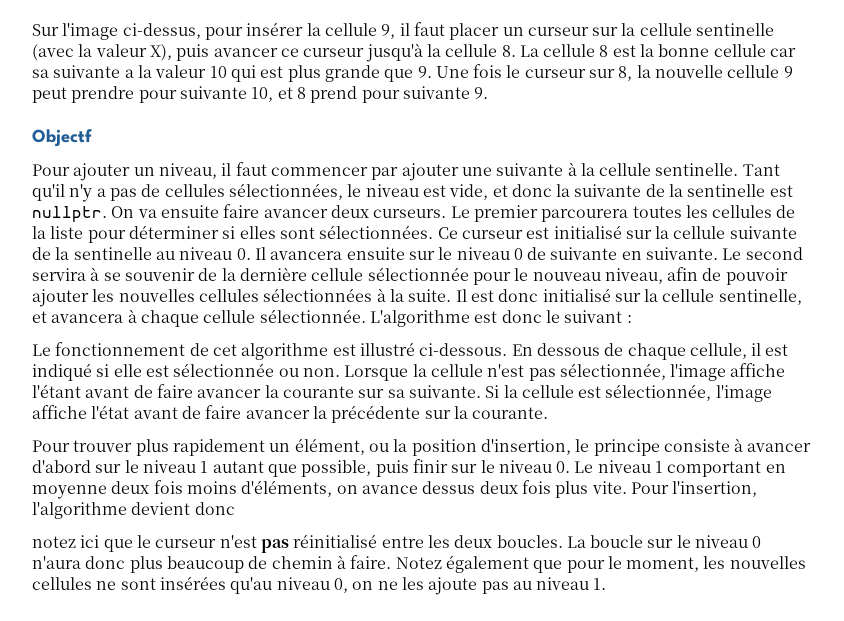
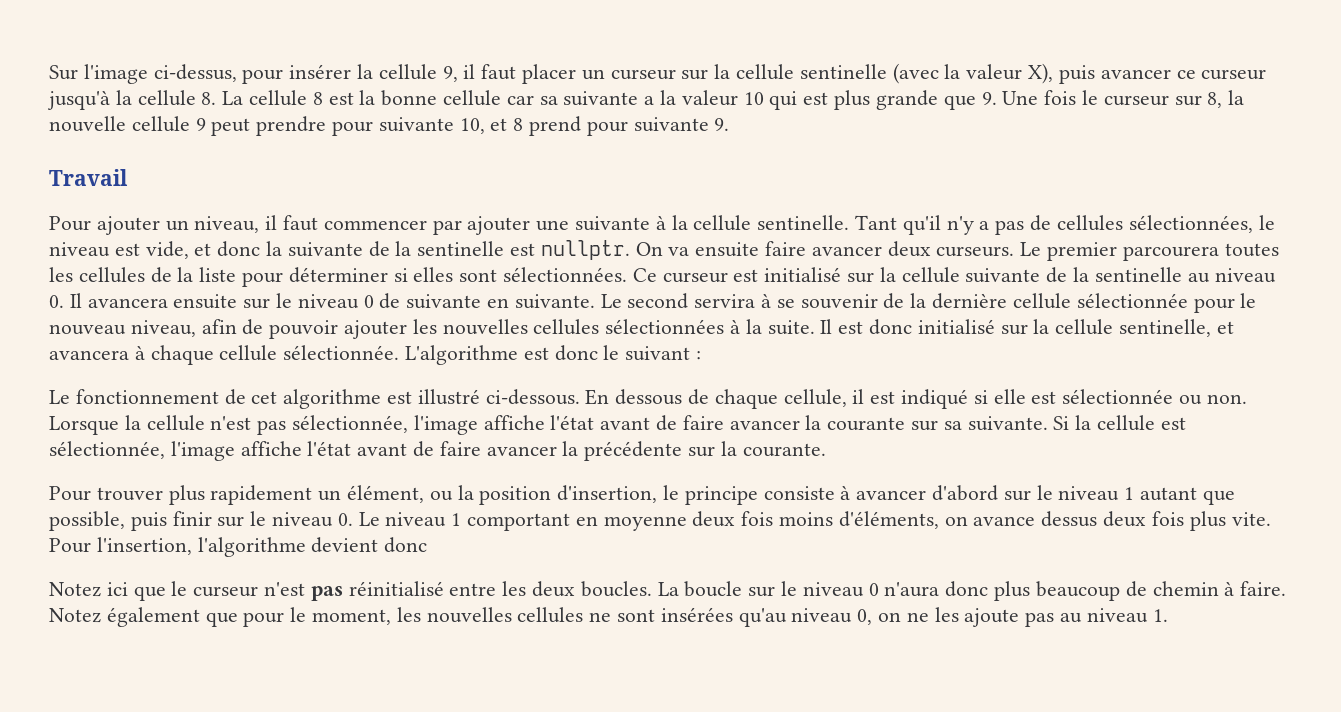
- Objectf
+ Travail
- Lorsque la cellule n'est pas sélectionnée, l'image affiche l'étant avant de faire avancer la courante sur sa suivante.
+ Lorsque la cellule n'est pas sélectionnée, l'image affiche l'état avant de faire avancer la courante sur sa suivante.
- notez ici que le curseur n'est pas réinitialisé entre les deux boucles.
+ Notez ici que le curseur n'est pas réinitialisé entre les deux boucles.

